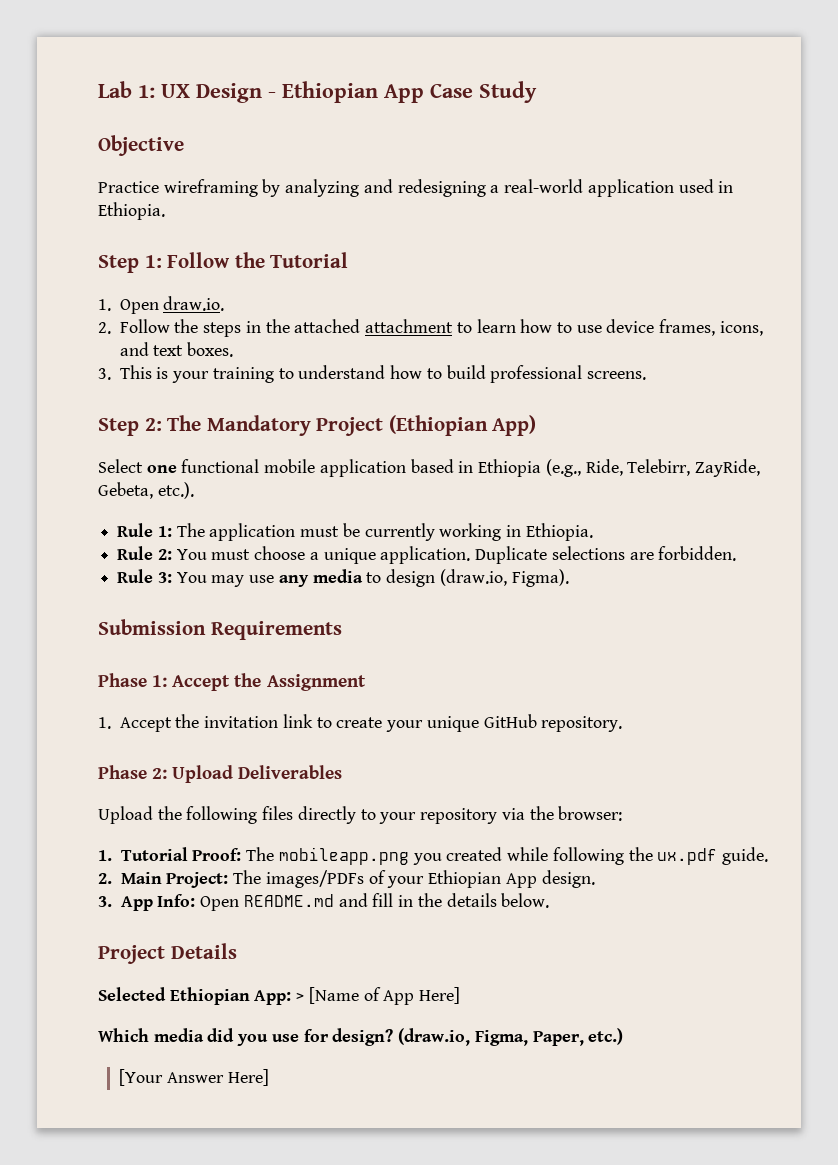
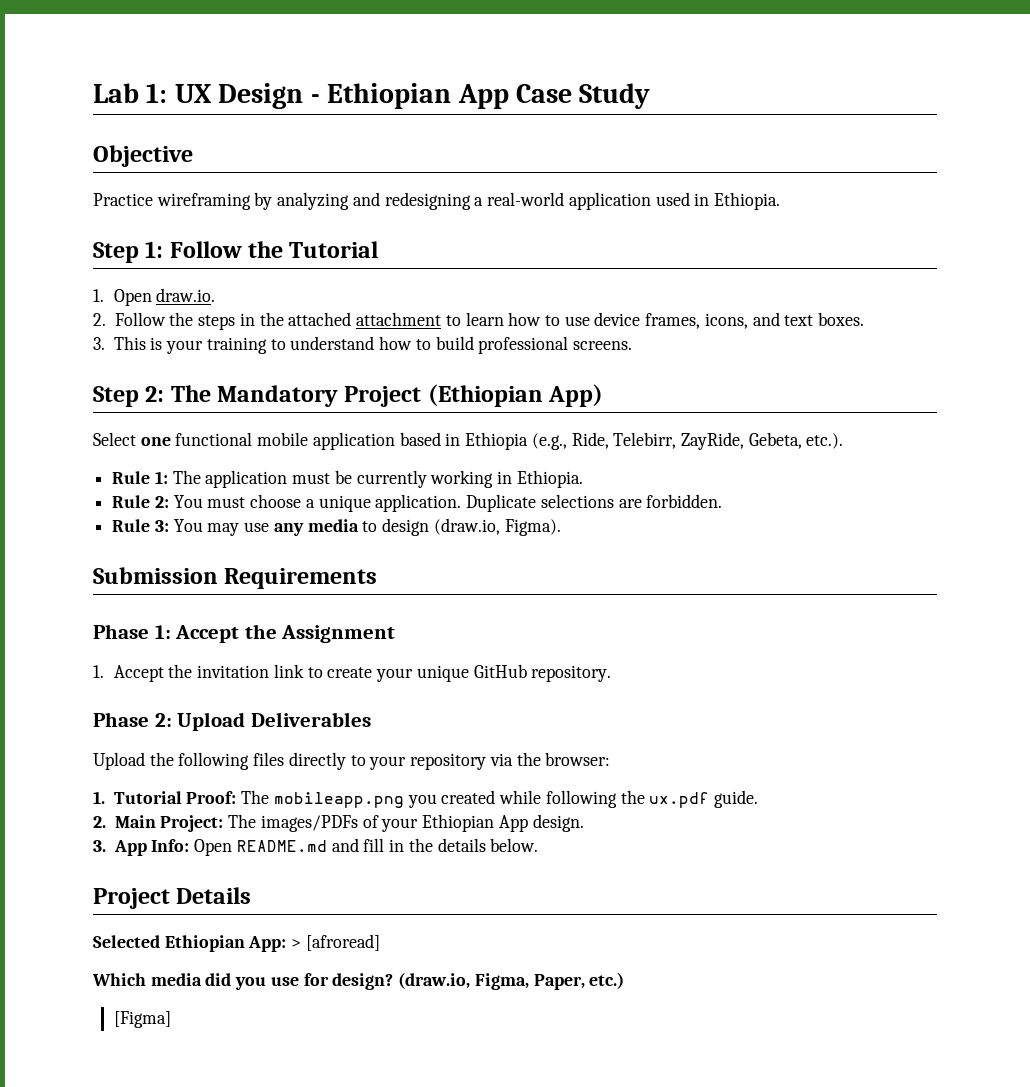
- Selected Ethiopian App: > [Name of App Here]
+ Selected Ethiopian App: > [afroread]
- [Your Answer Here]
+ [Figma]

